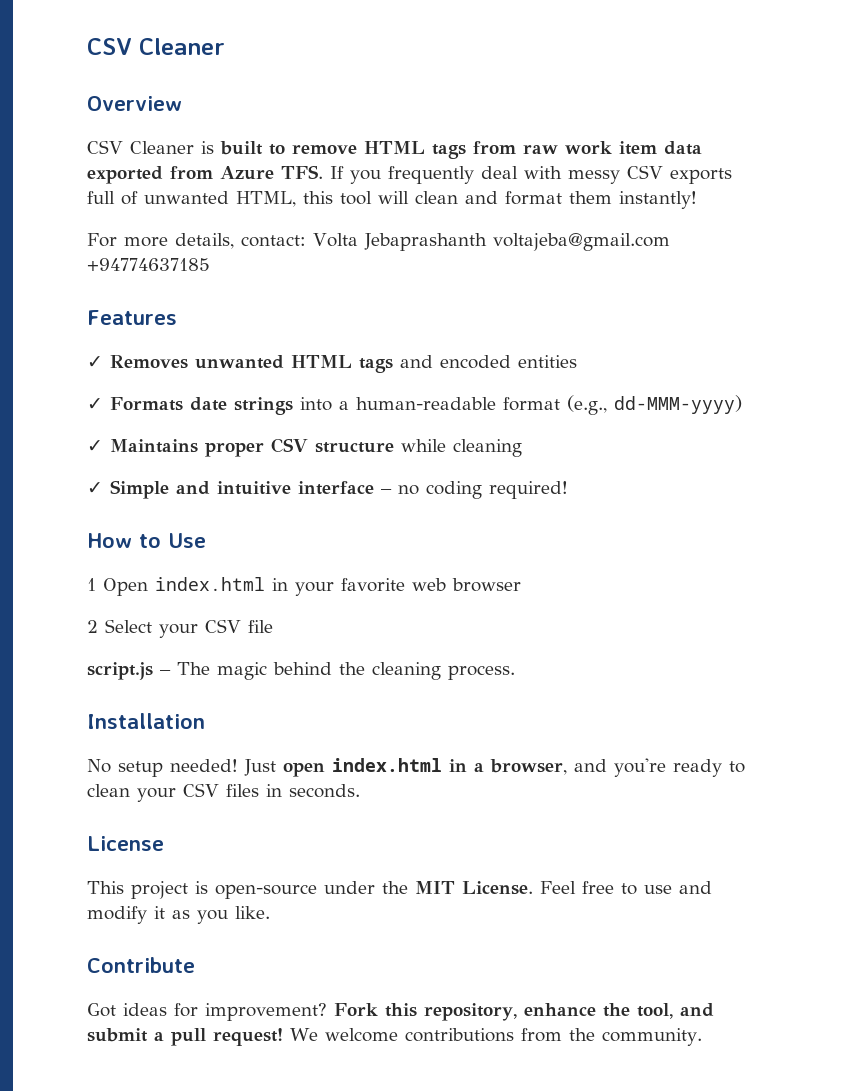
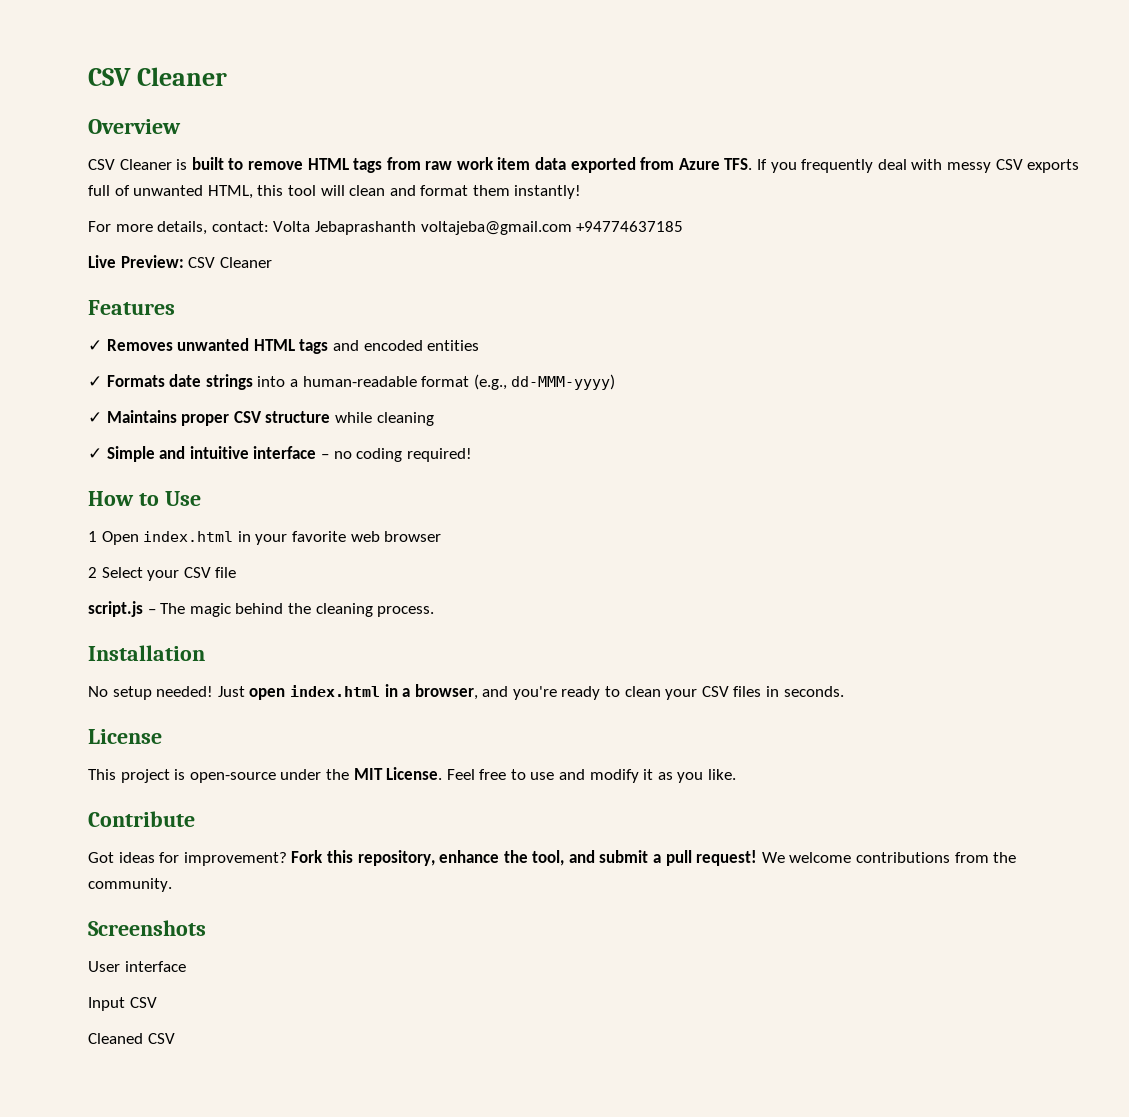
+ Live Preview: CSV Cleaner
+ Screenshots
+ User interface
+ Input CSV
+ Cleaned CSV

